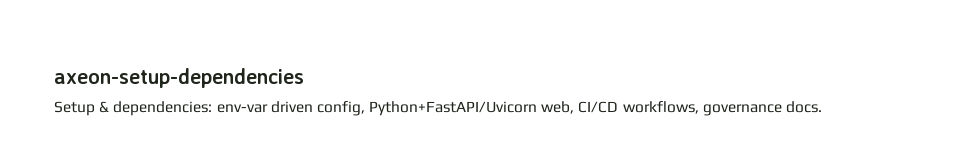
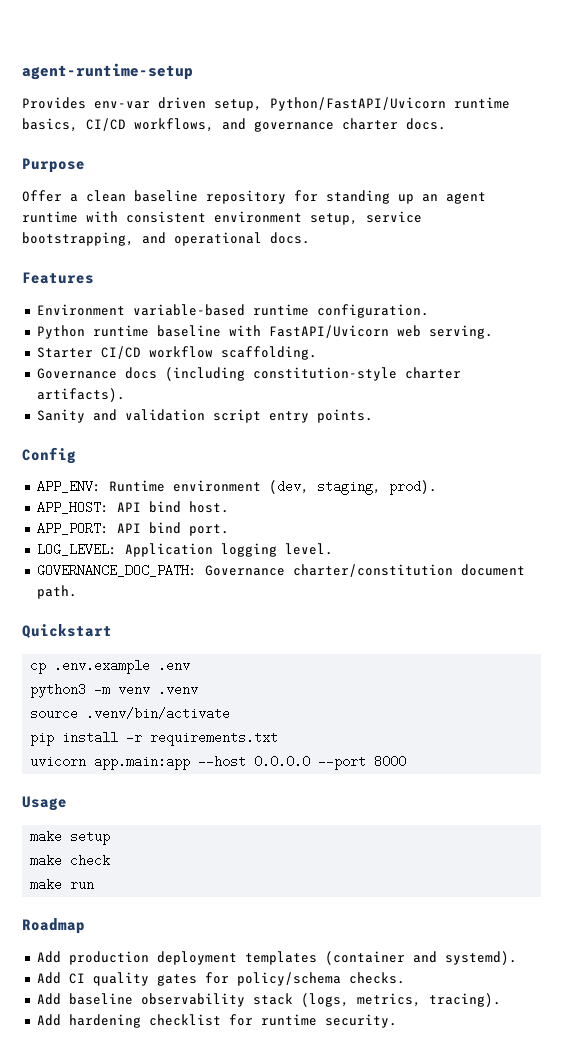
- axeon-setup-dependencies
- Setup & dependencies: env-var driven config, Python+FastAPI/Uvicorn web, CI/CD workflows, governance docs.
+ agent-runtime-setup
+ Provides env-var driven setup, Python/FastAPI/Uvicorn runtime basics, CI/CD workflows, and governance charter docs.
+ Purpose
+ Offer a clean baseline repository for standing up an agent runtime with consistent environment setup, service bootstrapping, and operational docs.
+ Features
+ Environment variable-based runtime configuration.
+ Python runtime baseline with FastAPI/Uvicorn web serving.
+ Starter CI/CD workflow scaffolding.
+ Governance docs (including constitution-style charter artifacts).
+ Sanity and validation script entry points.
+ Config
+ APP_ENV: Runtime environment (dev, staging, prod).
+ APP_HOST: API bind host.
+ APP_PORT: API bind port.
+ LOG_LEVEL: Application logging level.
+ GOVERNANCE_DOC_PATH: Governance charter/constitution document path.
+ Quickstart
+ cp .env.example .env
+ python3 -m venv .venv
+ source .venv/bin/activate
+ pip install -r requirements.txt
+ uvicorn app.main:app --host 0.0.0.0 --port 8000
+ Usage
+ make setup
+ make check
+ make run
+ Roadmap
+ Add production deployment templates (container and systemd).
+ Add CI quality gates for policy/schema checks.
+ Add baseline observability stack (logs, metrics, tracing).
+ Add hardening checklist for runtime security.

